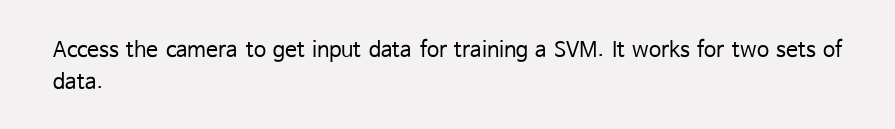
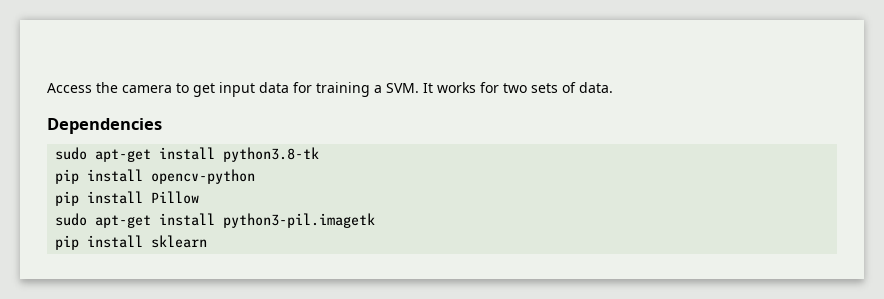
+ Dependencies
+ sudo apt-get install python3.8-tk
+ pip install opencv-python
+ pip install Pillow
+ sudo apt-get install python3-pil.imagetk
+ pip install sklearn

